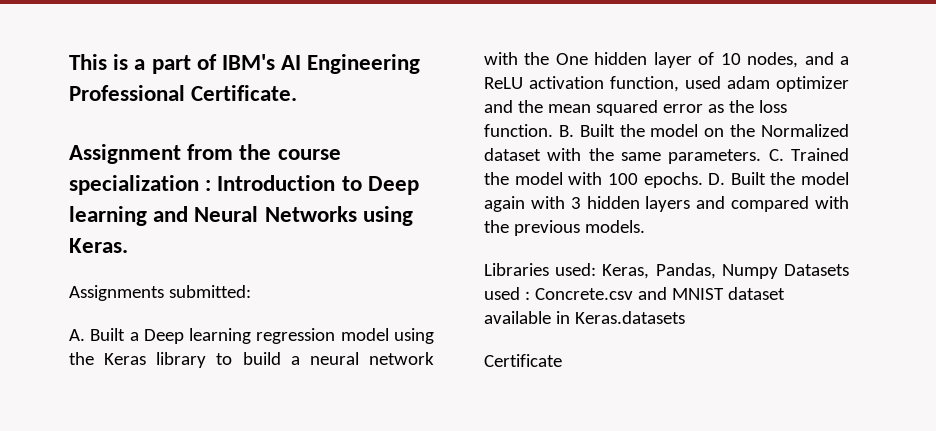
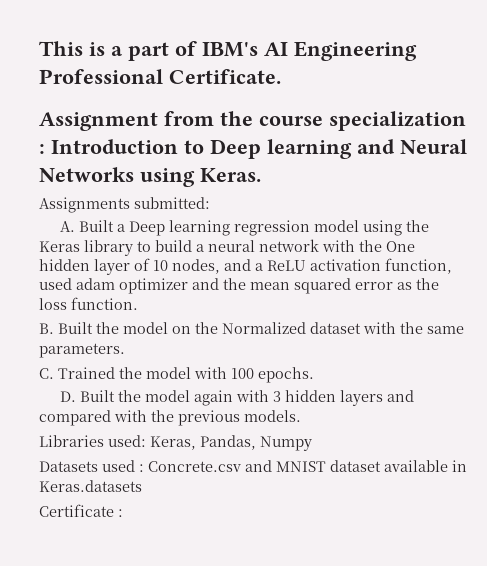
- A. Built a Deep learning regression model using the Keras library to build a neural network with the One hidden layer of 10 nodes, and a ReLU activation function, used adam optimizer and the mean squared error as the loss function. B. Built the model on the Normalized dataset with the same parameters. C. Trained the model with 100 epochs. D. Built the model again with 3 hidden layers and compared with the previous models.
+ A. Built a Deep learning regression model using the Keras library to build a neural network with the One hidden layer of 10 nodes, and a ReLU activation function, used adam optimizer and the mean squared error as the loss function.
+ B. Built the model on the Normalized dataset with the same parameters.
+ C. Trained the model with 100 epochs.
+ D. Built the model again with 3 hidden layers and compared with the previous models.
- Libraries used: Keras, Pandas, Numpy Datasets used : Concrete.csv and MNIST dataset available in Keras.datasets
+ Libraries used: Keras, Pandas, Numpy
+ Datasets used : Concrete.csv and MNIST dataset available in Keras.datasets
- Certificate
+ Certificate :

